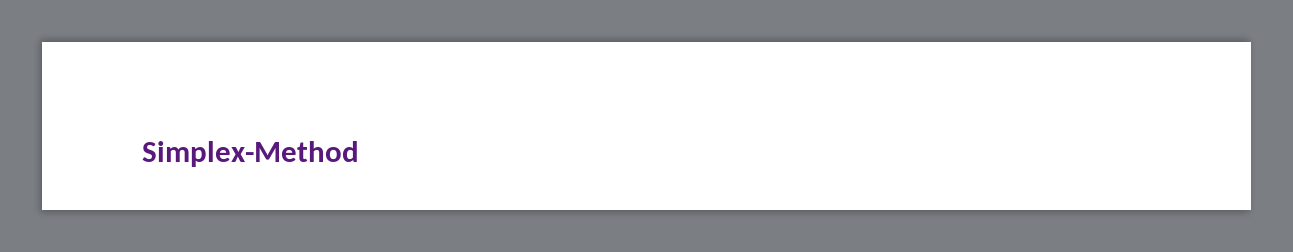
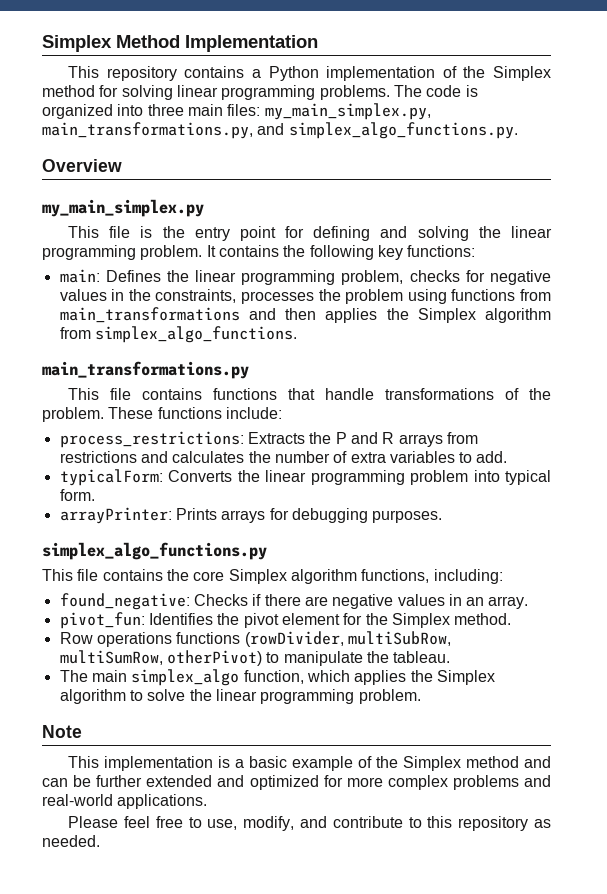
- Simplex-Method
+ Simplex Method Implementation
+ This repository contains a Python implementation of the Simplex method for solving linear programming problems. The code is organized into three main files: my_main_simplex.py, main_transformations.py, and simplex_algo_functions.py.
+ Overview
+ my_main_simplex.py
+ This file is the entry point for defining and solving the linear programming problem. It contains the following key functions:
+ main: Defines the linear programming problem, checks for negative values in the constraints, processes the problem using functions from main_transformations and then applies the Simplex algorithm from simplex_algo_functions.
+ main_transformations.py
+ This file contains functions that handle transformations of the problem. These functions include:
+ process_restrictions: Extracts the P and R arrays from restrictions and calculates the number of extra variables to add.
+ typicalForm: Converts the linear programming problem into typical form.
+ arrayPrinter: Prints arrays for debugging purposes.
+ simplex_algo_functions.py
+ This file contains the core Simplex algorithm functions, including:
+ found_negative: Checks if there are negative values in an array.
+ pivot_fun: Identifies the pivot element for the Simplex method.
+ Row operations functions (rowDivider, multiSubRow, multiSumRow, otherPivot) to manipulate the tableau.
+ The main simplex_algo function, which applies the Simplex algorithm to solve the linear programming problem.
+ Note
+ This implementation is a basic example of the Simplex method and can be further extended and optimized for more complex problems and real-world applications.
+ Please feel free to use, modify, and contribute to this repository as needed.

